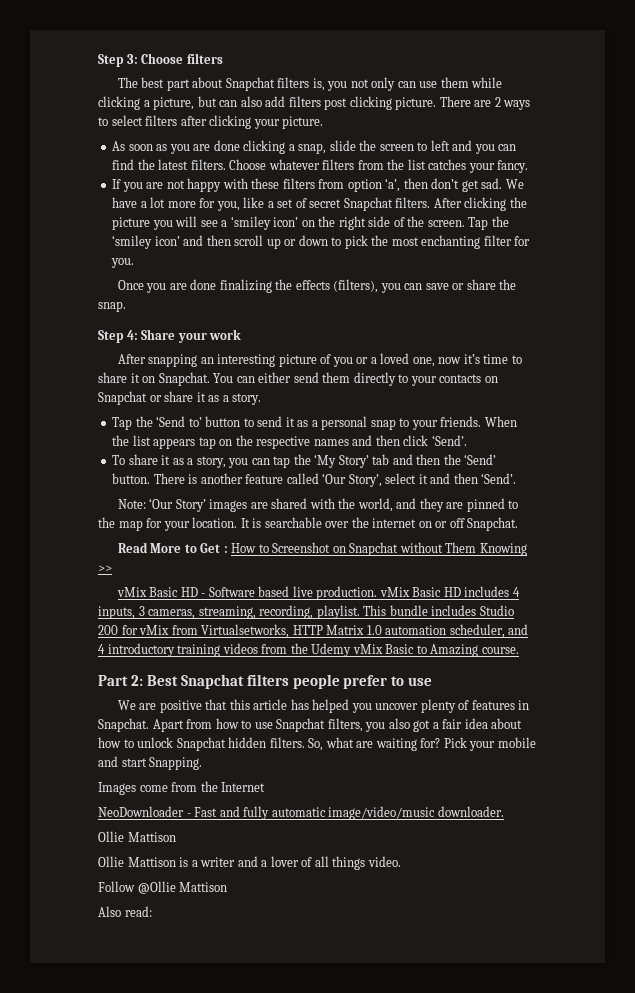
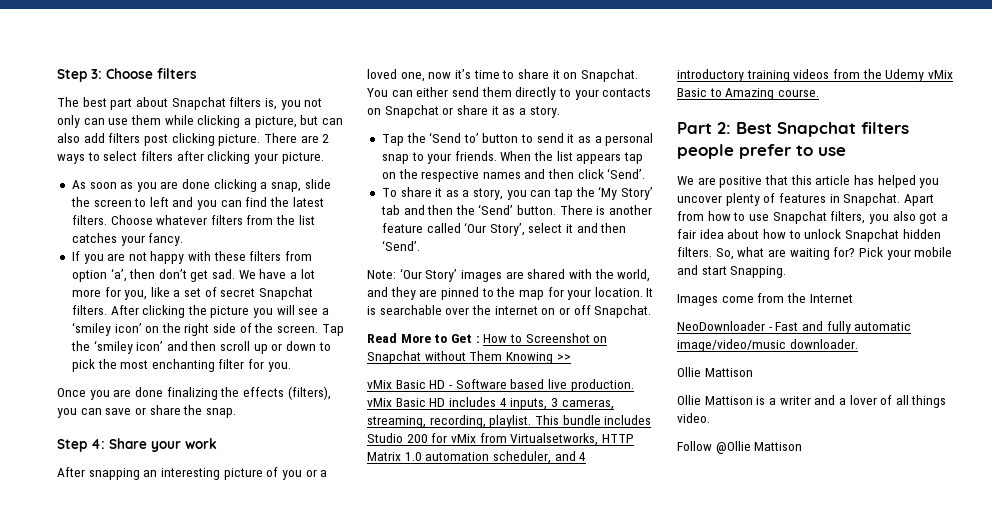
- Also read:

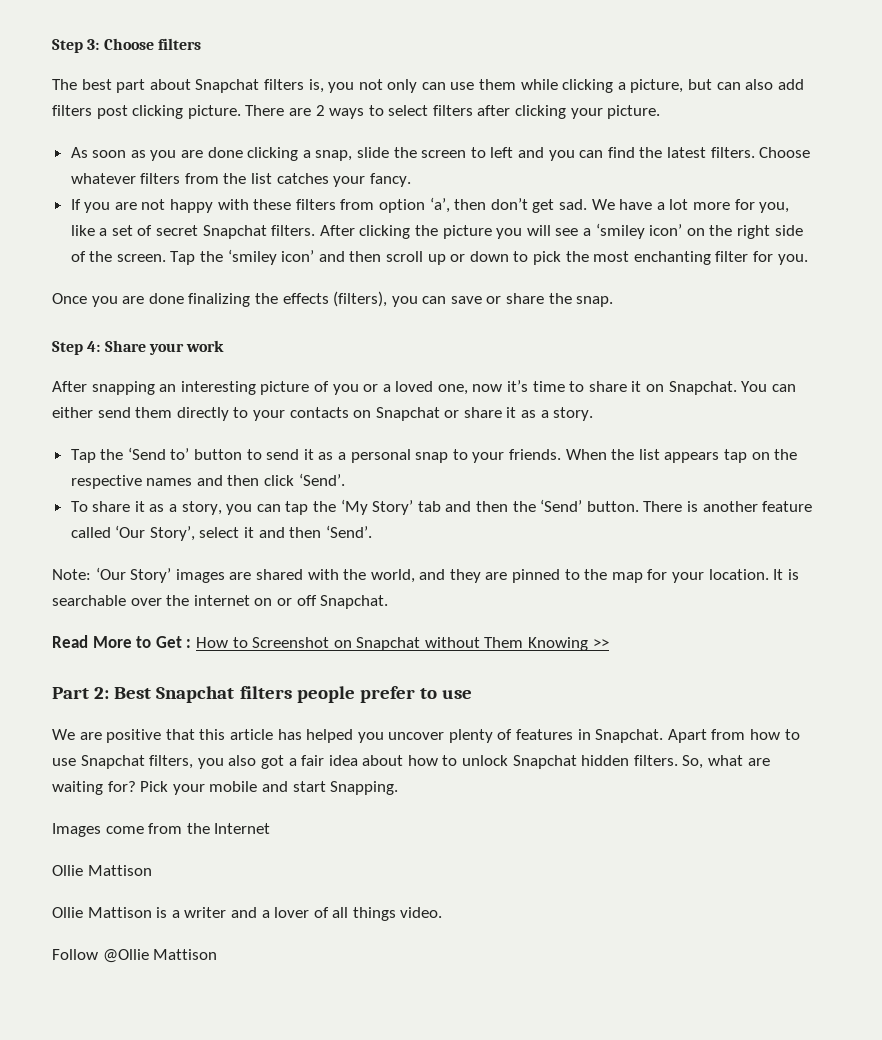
- vMix Basic HD - Software based live production. vMix Basic HD includes 4 inputs, 3 cameras, streaming, recording, playlist. This bundle includes Studio 200 for vMix from Virtualsetworks, HTTP Matrix 1.0 automation scheduler, and 4 introductory training videos from the Udemy vMix Basic to Amazing course.
- NeoDownloader - Fast and fully automatic image/video/music downloader.

